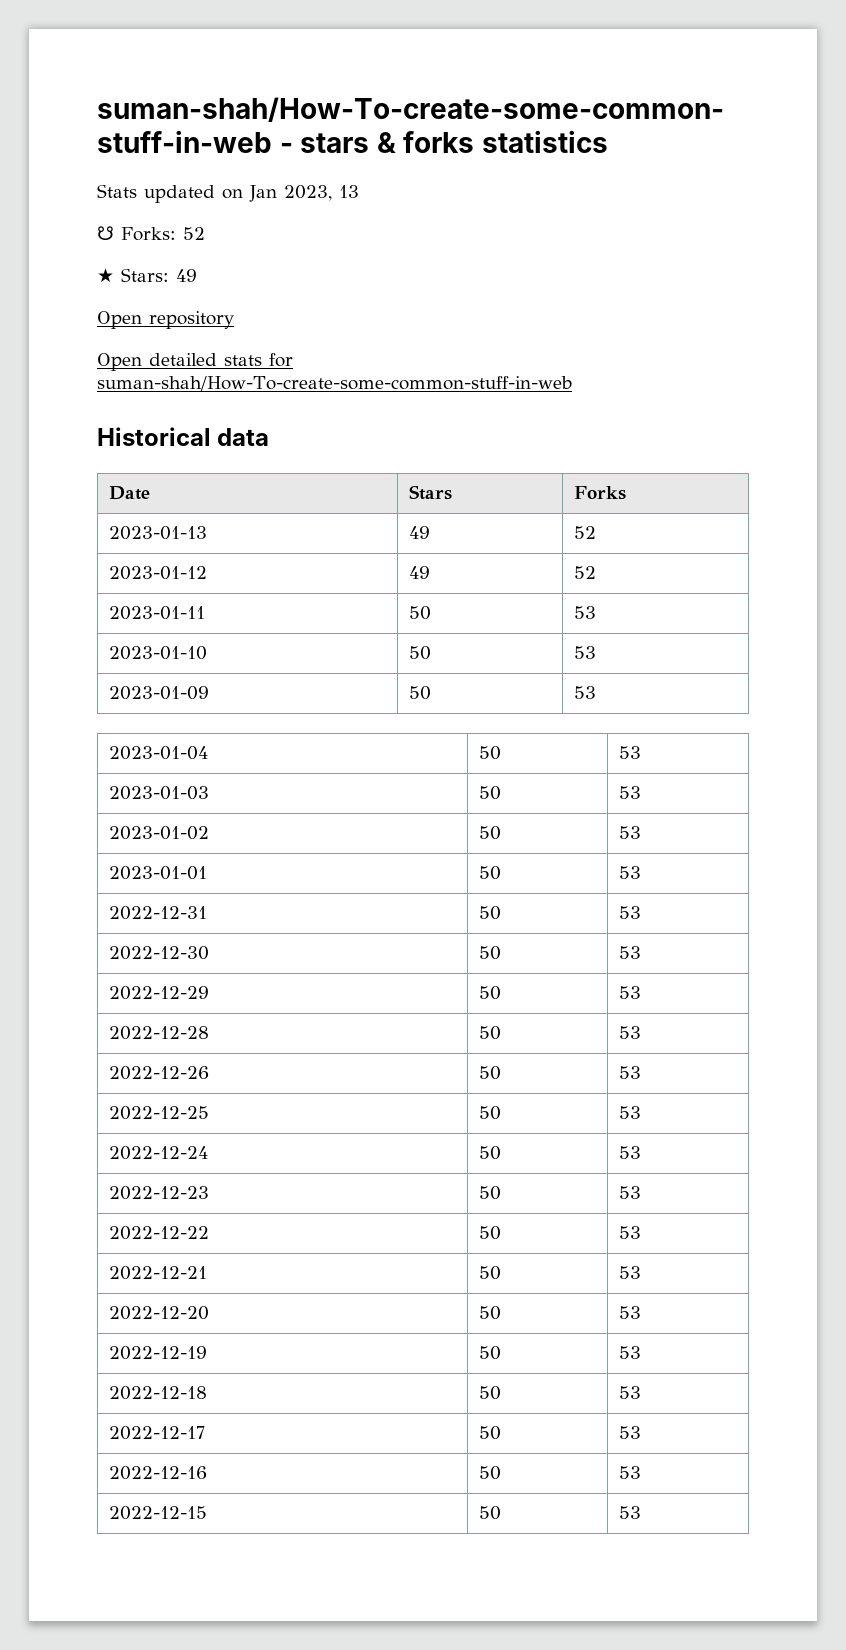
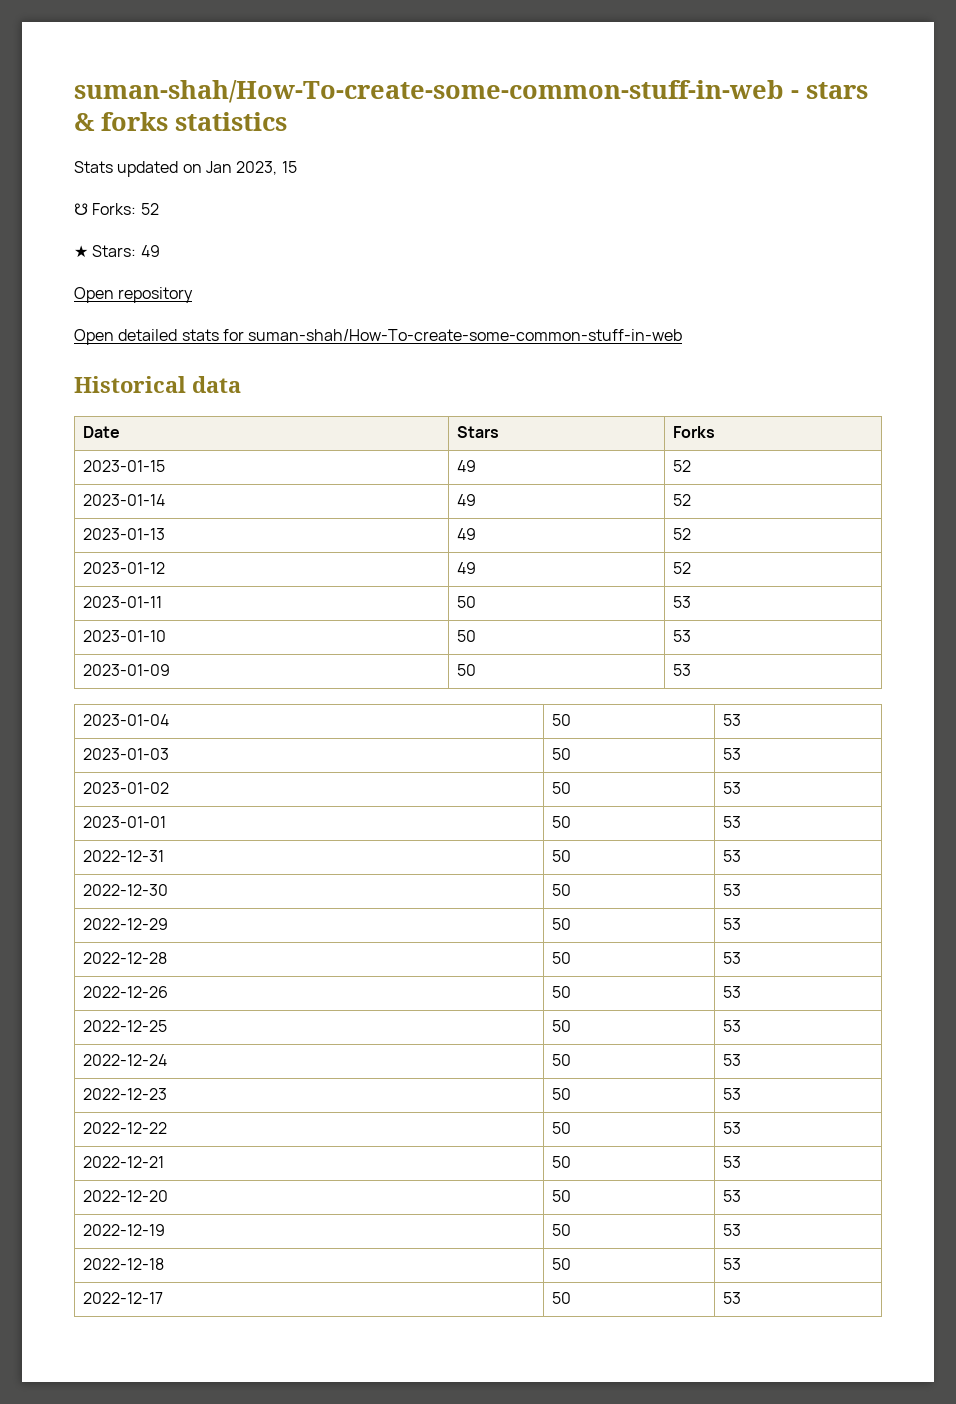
- Stats updated on Jan 2023, 13
+ Stats updated on Jan 2023, 15
+ 2023-01-15 | 49 | 52
+ 2023-01-14 | 49 | 52
- 2022-12-16 | 50 | 53
- 2022-12-15 | 50 | 53

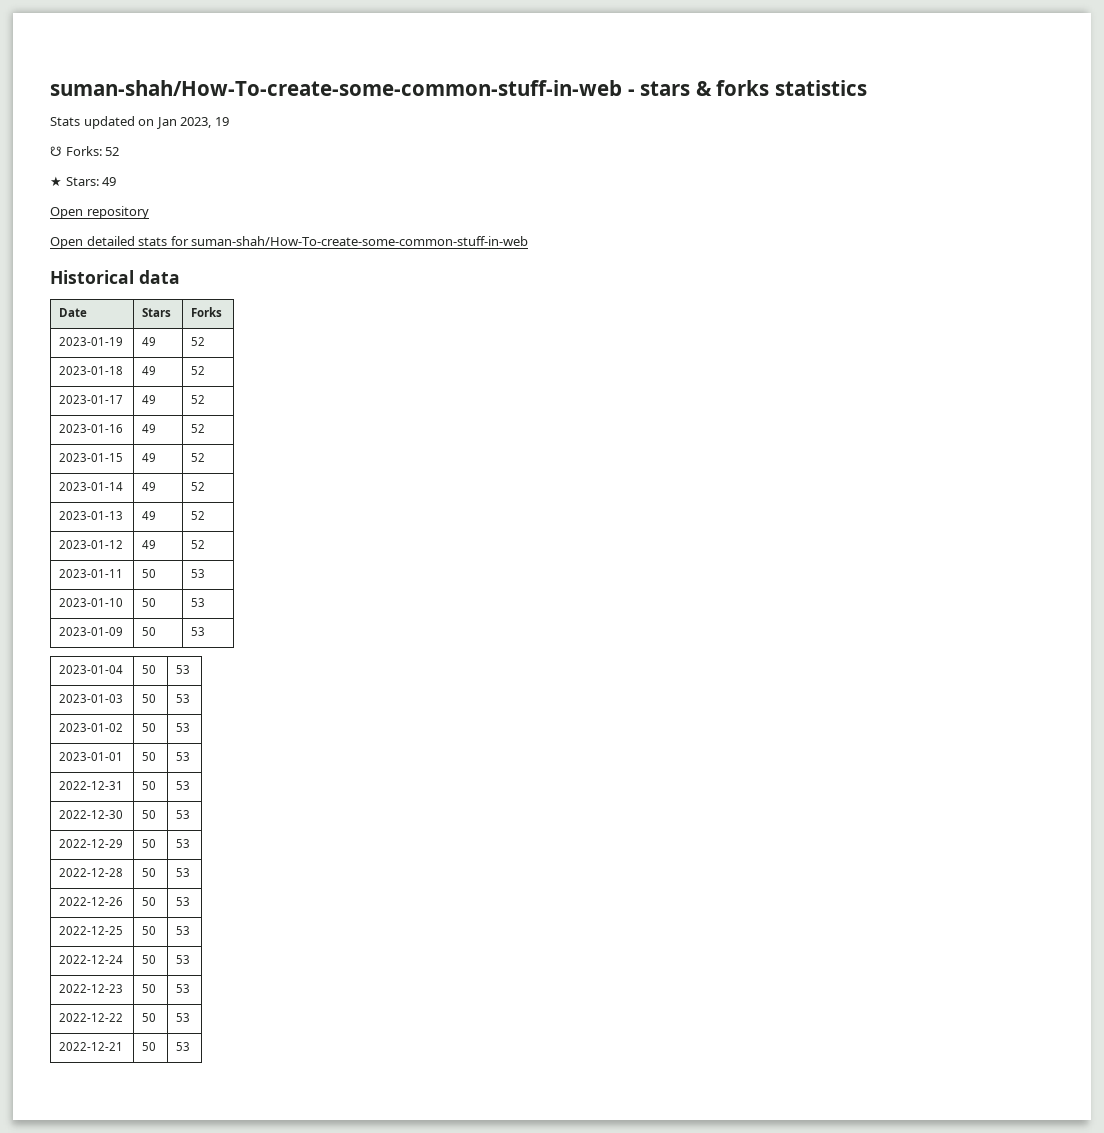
- Stats updated on Jan 2023, 15
+ Stats updated on Jan 2023, 19
+ 2023-01-19 | 49 | 52
+ 2023-01-18 | 49 | 52
+ 2023-01-17 | 49 | 52
+ 2023-01-16 | 49 | 52
- 2022-12-20 | 50 | 53
- 2022-12-19 | 50 | 53
- 2022-12-18 | 50 | 53
- 2022-12-17 | 50 | 53

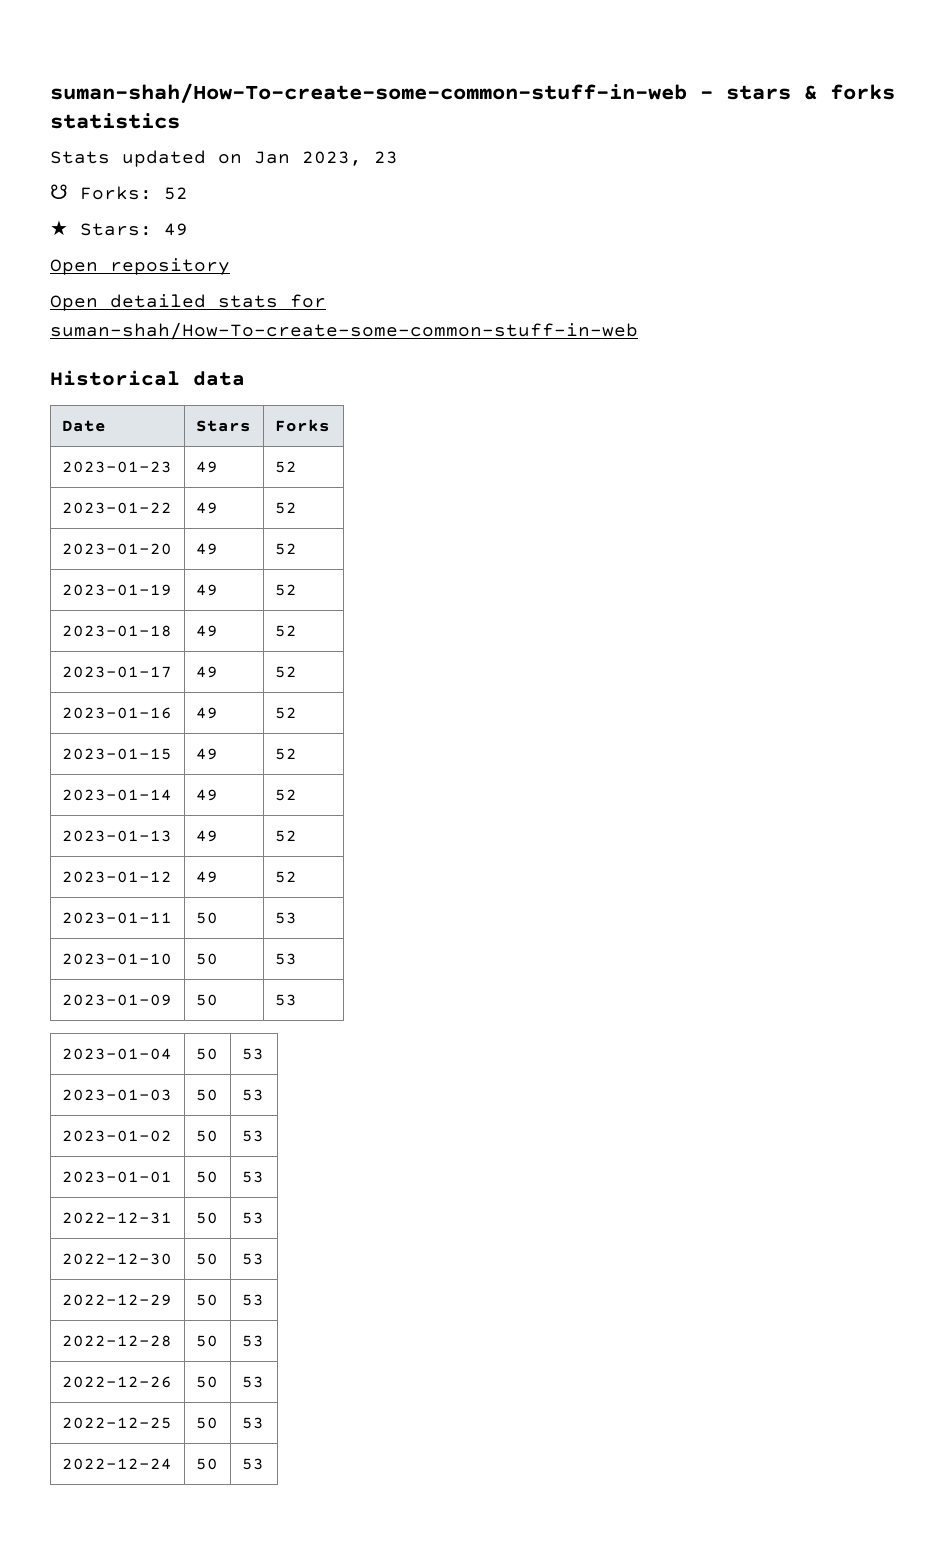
- Stats updated on Jan 2023, 19
+ Stats updated on Jan 2023, 23
+ 2023-01-23 | 49 | 52
+ 2023-01-22 | 49 | 52
+ 2023-01-20 | 49 | 52
- 2022-12-23 | 50 | 53
- 2022-12-22 | 50 | 53
- 2022-12-21 | 50 | 53

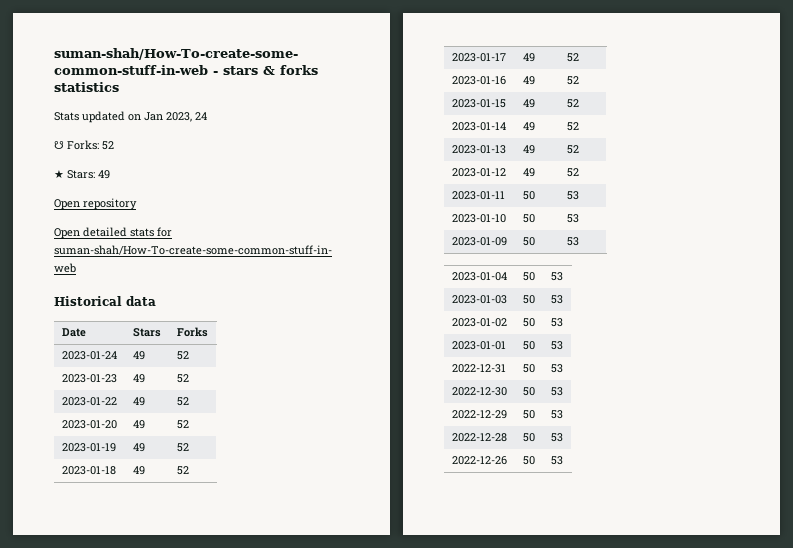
- Stats updated on Jan 2023, 23
+ Stats updated on Jan 2023, 24
+ 2023-01-24 | 49 | 52
- 2022-12-25 | 50 | 53
- 2022-12-24 | 50 | 53

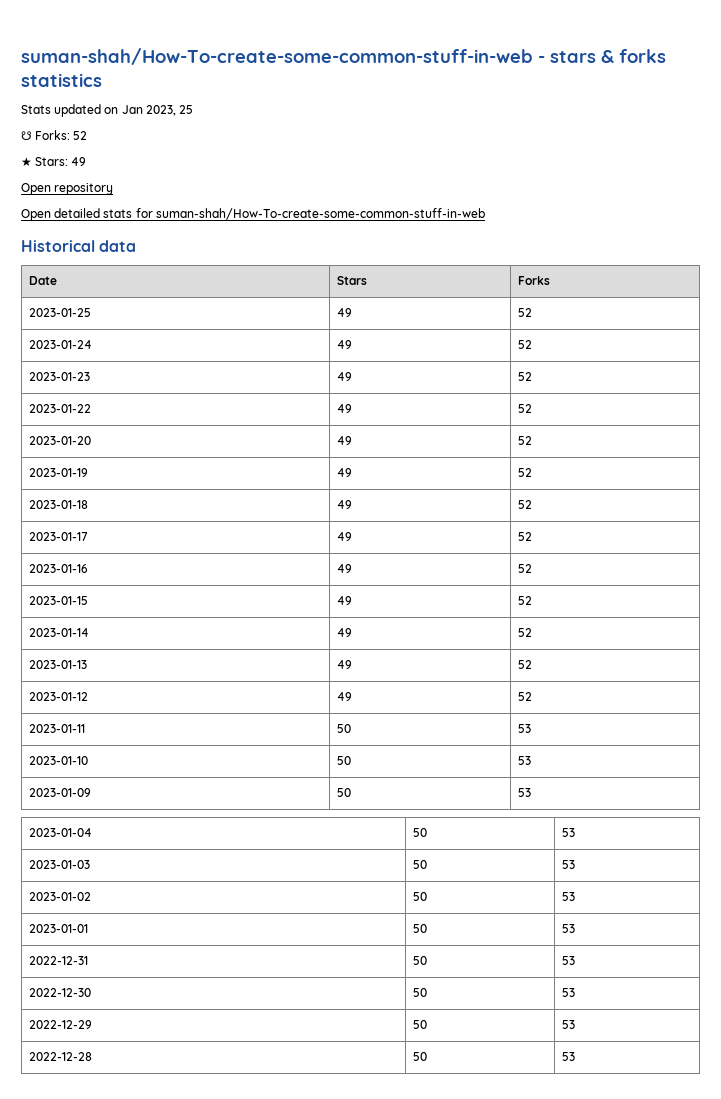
- Stats updated on Jan 2023, 24
+ Stats updated on Jan 2023, 25
+ 2023-01-25 | 49 | 52
- 2022-12-26 | 50 | 53

